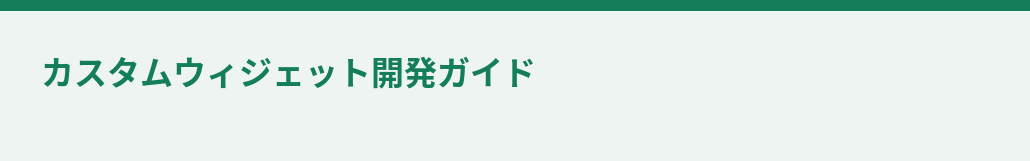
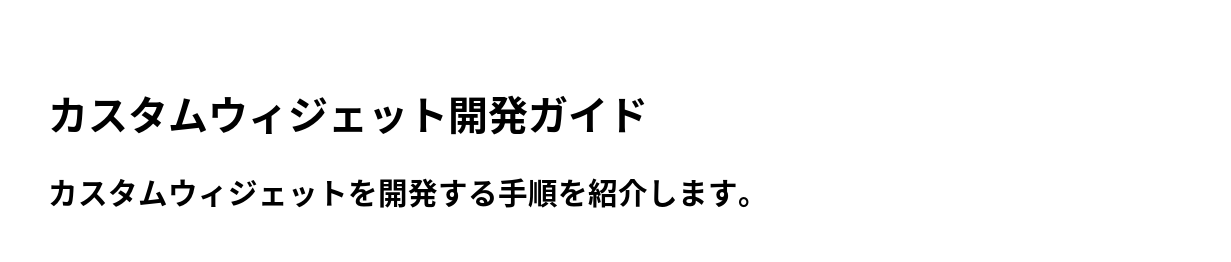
+ カスタムウィジェットを開発する手順を紹介します。

